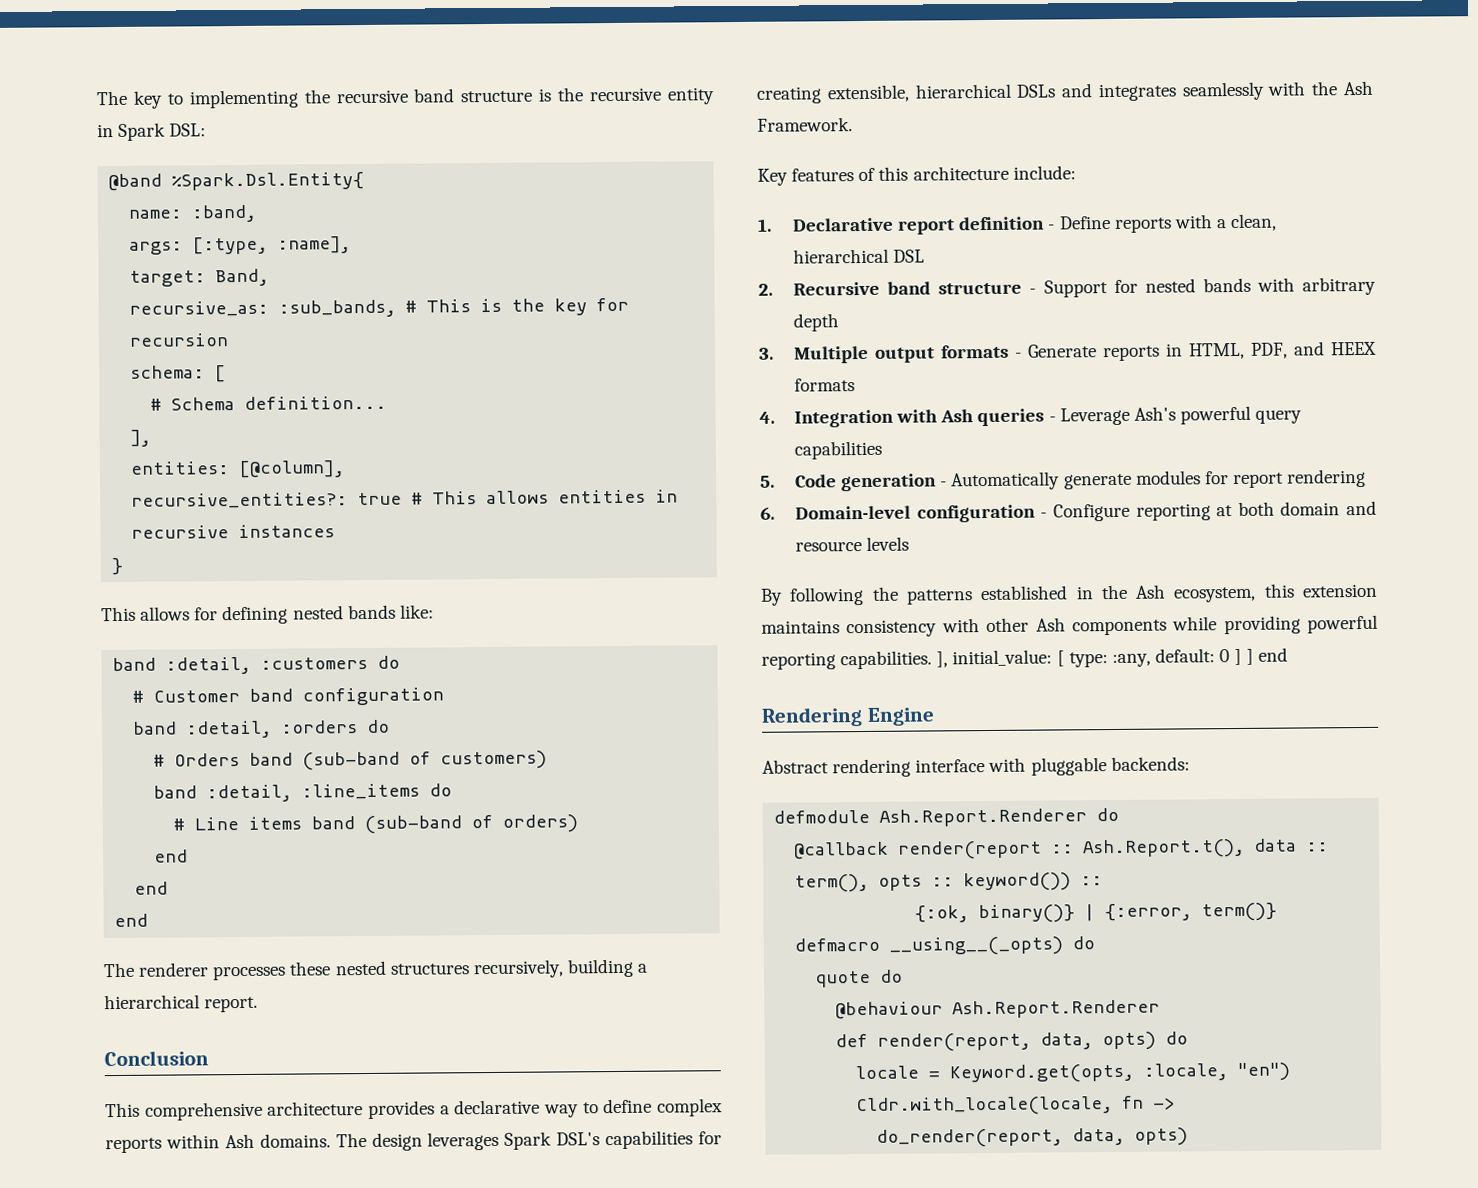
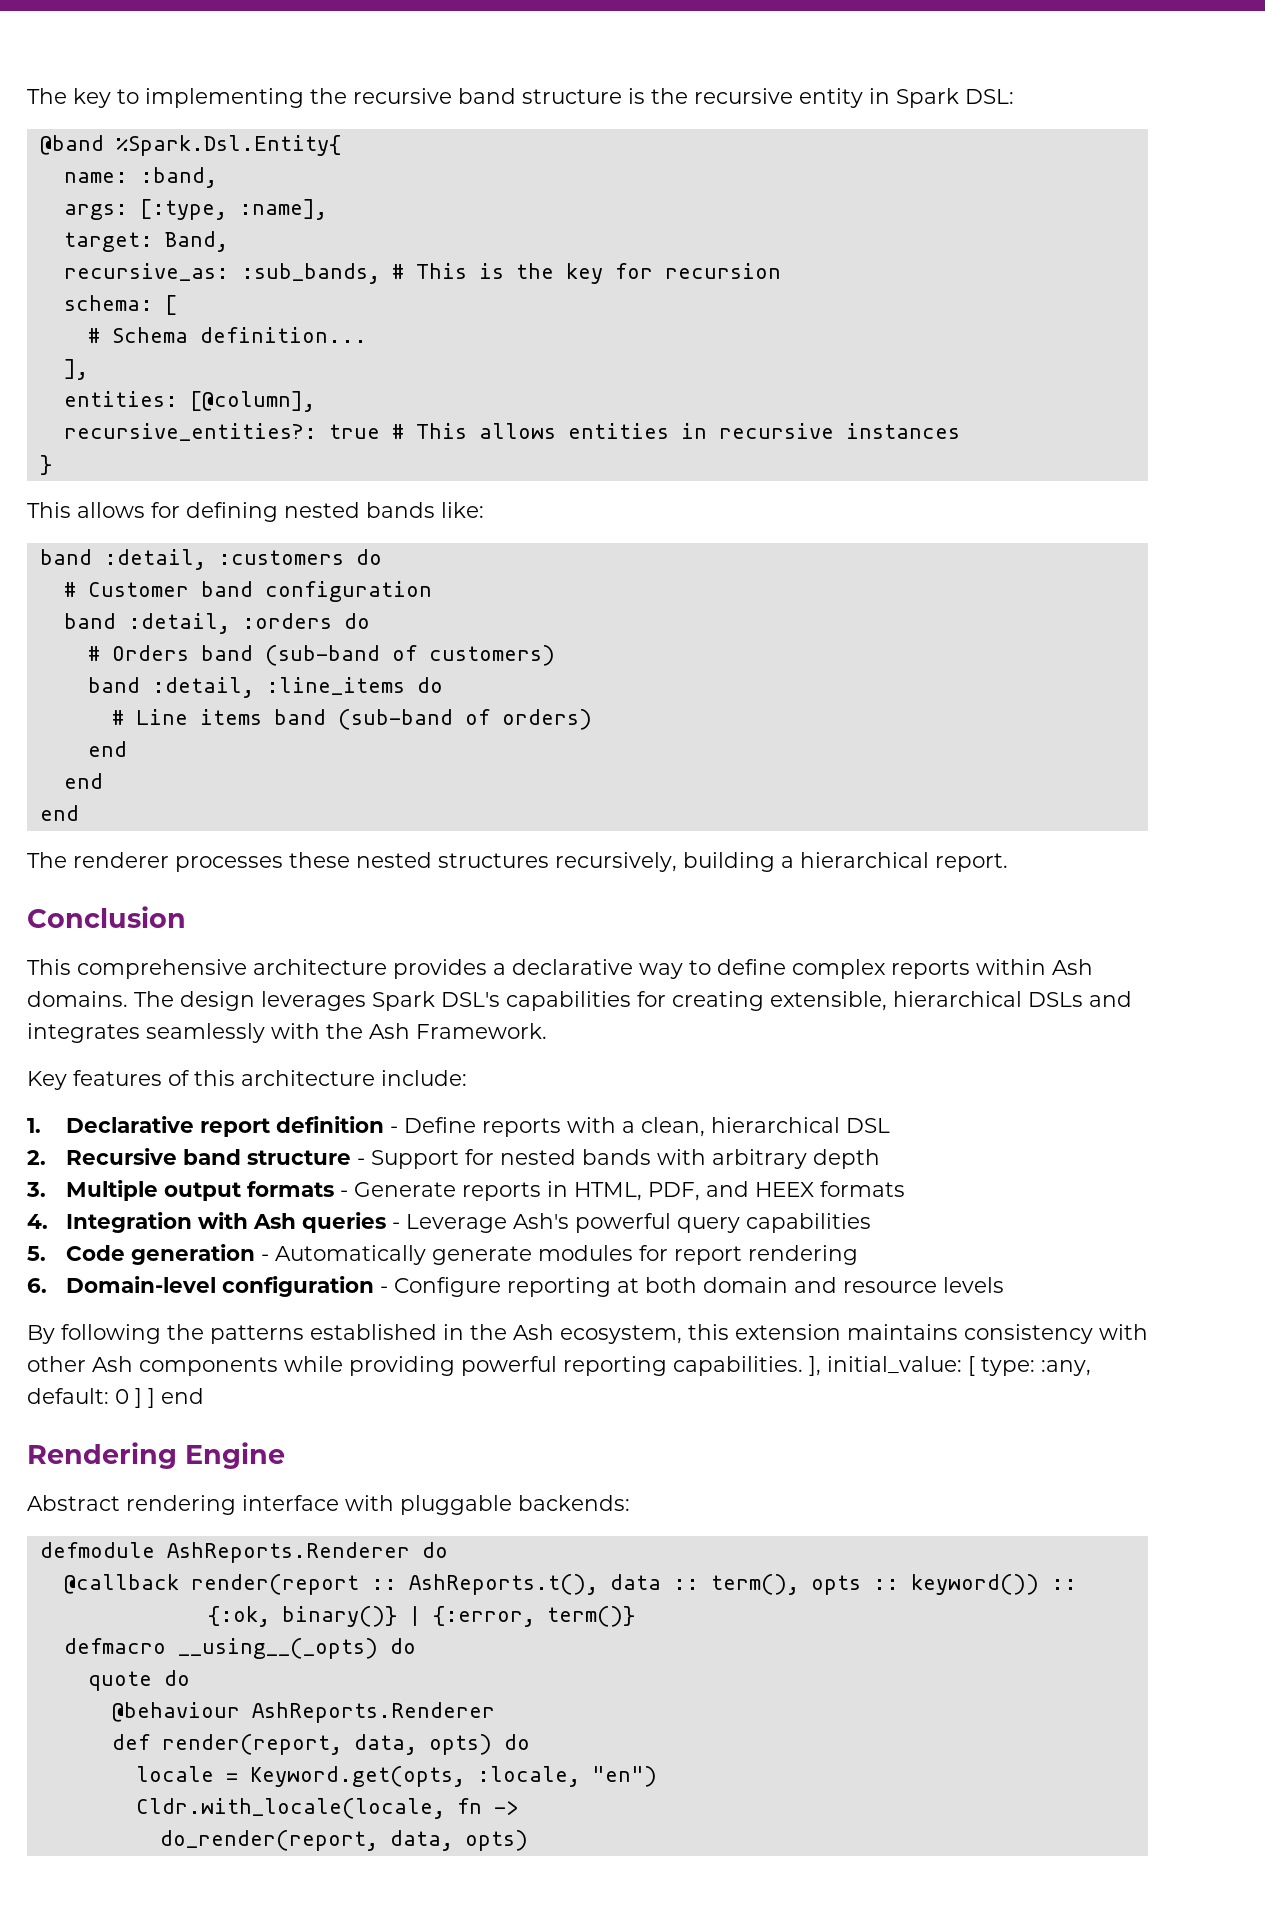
- defmodule Ash.Report.Renderer do
+ defmodule AshReports.Renderer do
- @callback render(report :: Ash.Report.t(), data :: term(), opts :: keyword()) ::
+ @callback render(report :: AshReports.t(), data :: term(), opts :: keyword()) ::
- @behaviour Ash.Report.Renderer
+ @behaviour AshReports.Renderer

